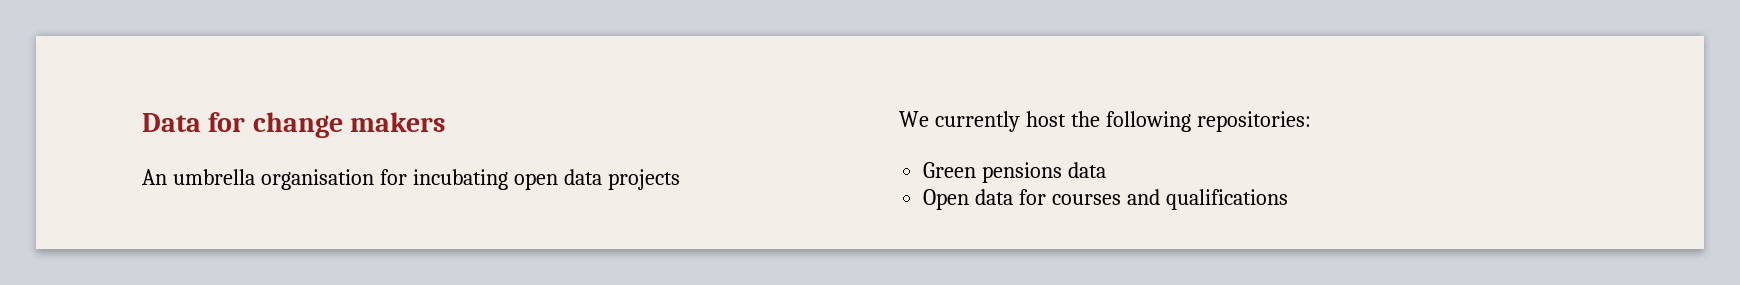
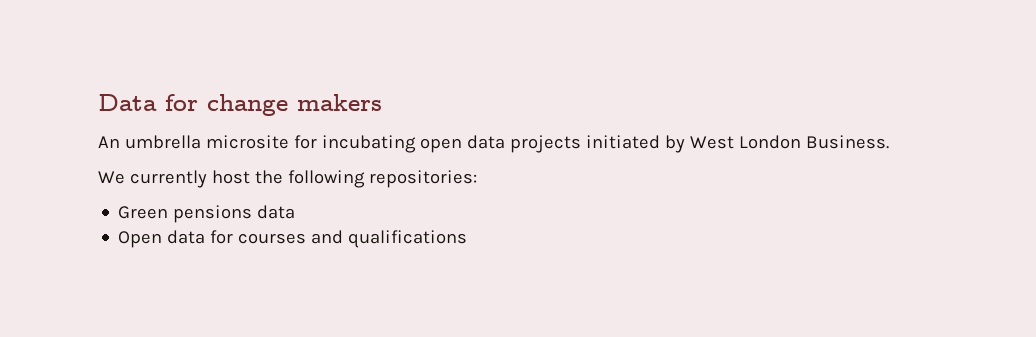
- An umbrella organisation for incubating open data projects
+ An umbrella microsite for incubating open data projects initiated by West London Business.

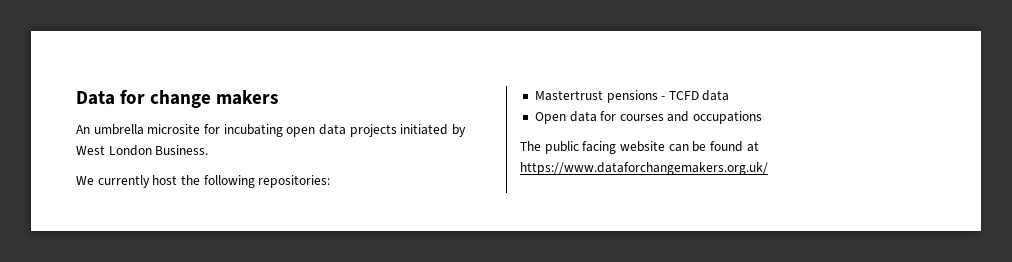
- Green pensions data
+ Mastertrust pensions - TCFD data
- Open data for courses and qualifications
+ Open data for courses and occupations
+ The public facing website can be found at https://www.dataforchangemakers.org.uk/

